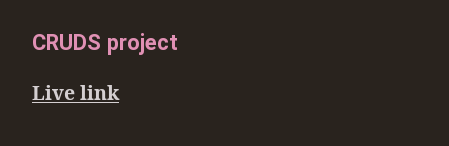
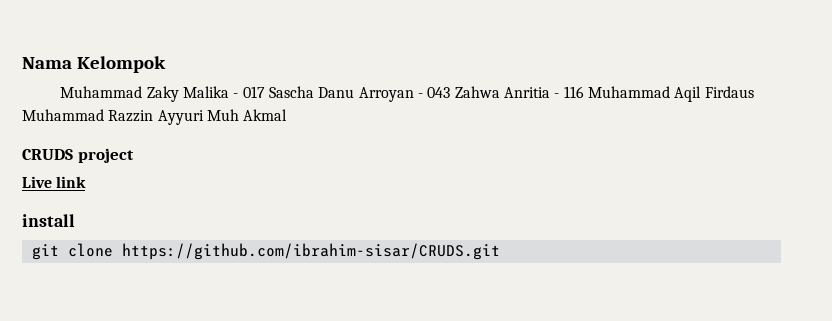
+ Nama Kelompok
+ Muhammad Zaky Malika - 017 Sascha Danu Arroyan - 043 Zahwa Anritia - 116 Muhammad Aqil Firdaus Muhammad Razzin Ayyuri Muh Akmal
+ install
+ git clone https://github.com/ibrahim-sisar/CRUDS.git

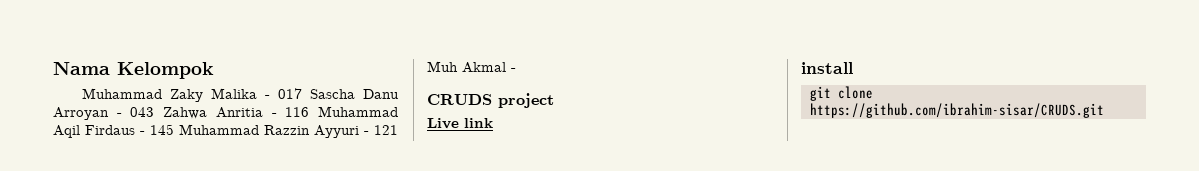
- Muhammad Zaky Malika - 017 Sascha Danu Arroyan - 043 Zahwa Anritia - 116 Muhammad Aqil Firdaus Muhammad Razzin Ayyuri Muh Akmal
+ Muhammad Zaky Malika - 017 Sascha Danu Arroyan - 043 Zahwa Anritia - 116 Muhammad Aqil Firdaus - 145 Muhammad Razzin Ayyuri - 121 Muh Akmal -

